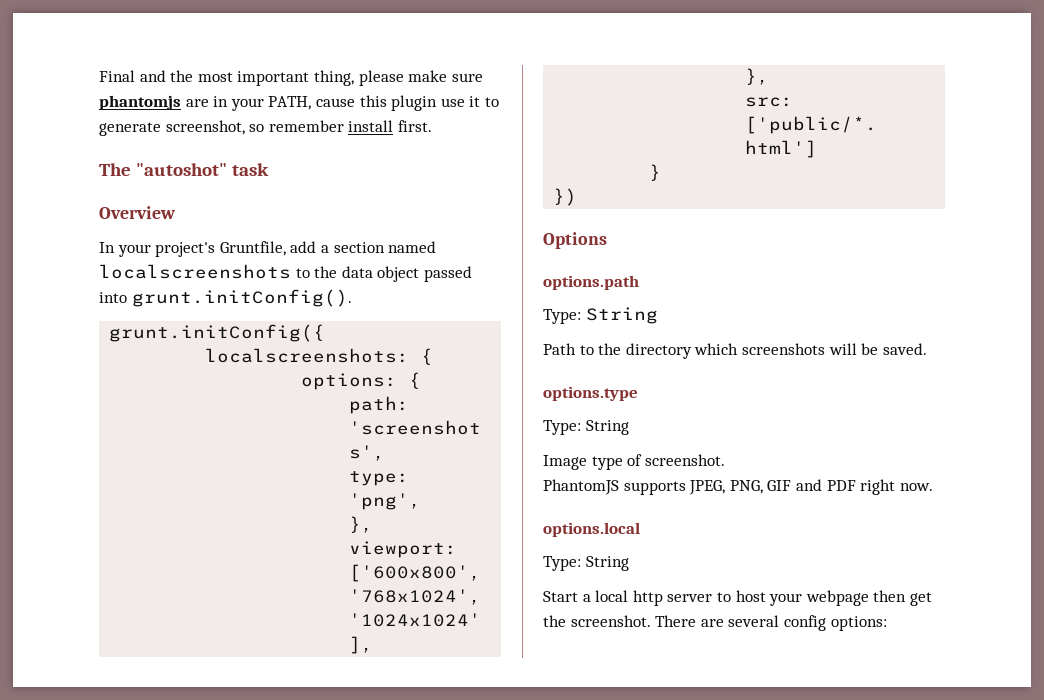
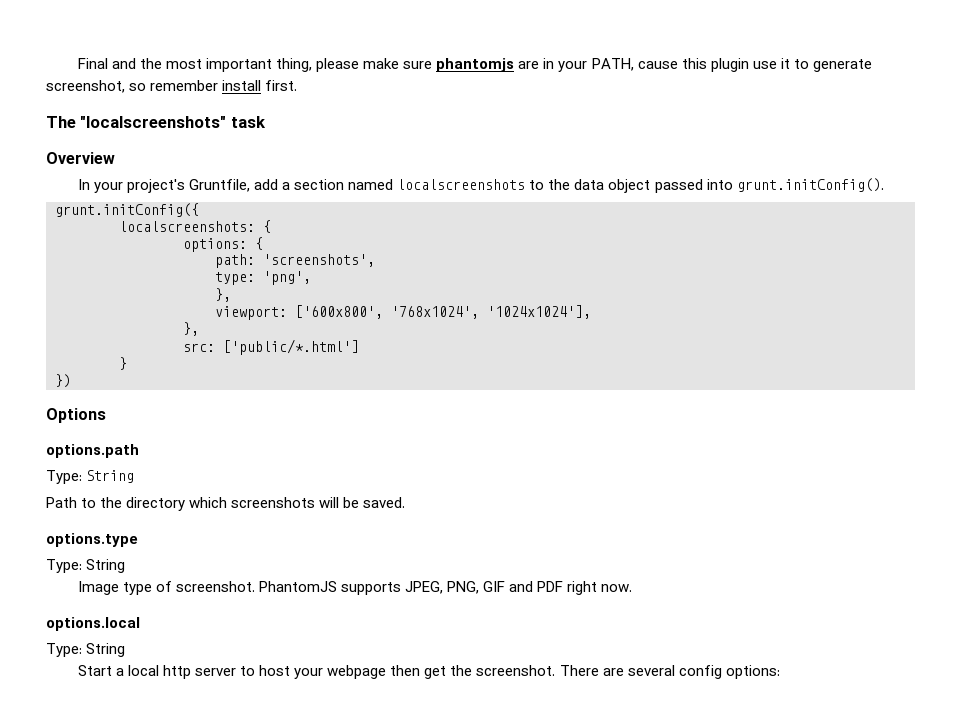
- The "autoshot" task
+ The "localscreenshots" task
- Image type of screenshot.
- PhantomJS supports JPEG, PNG, GIF and PDF right now.
+ Image type of screenshot. PhantomJS supports JPEG, PNG, GIF and PDF right now.

